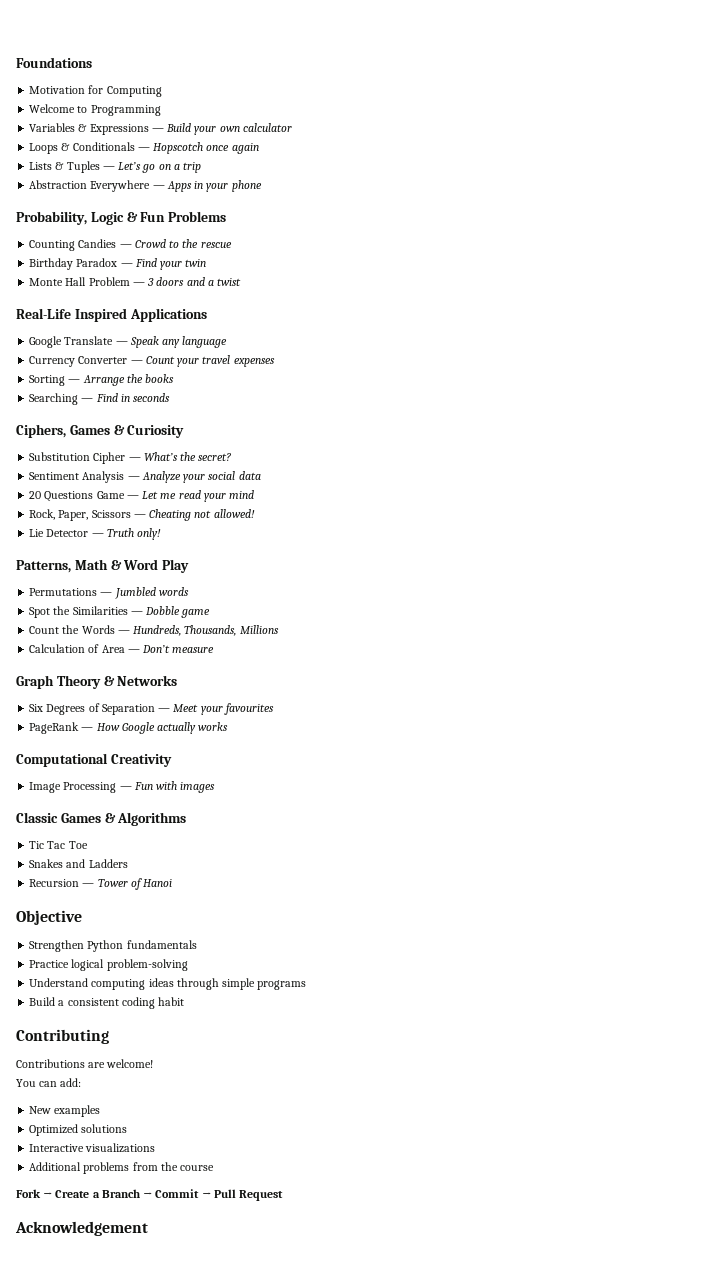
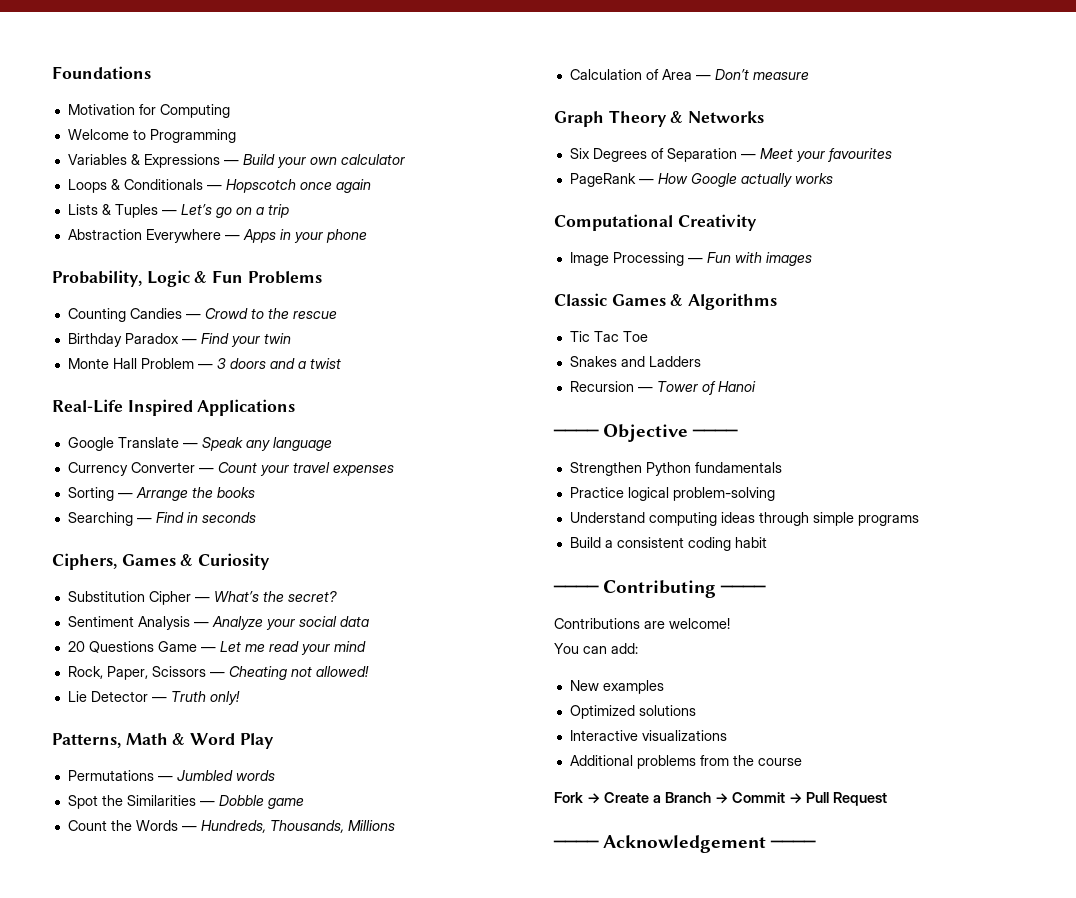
- Objective
+ ──── Objective ────
- Contributing
+ ──── Contributing ────
- Acknowledgement
+ ──── Acknowledgement ────

